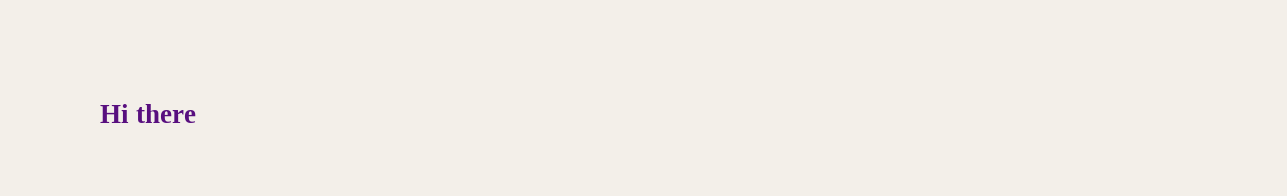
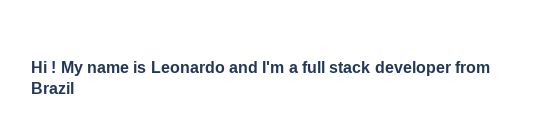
- Hi there
+ Hi ! My name is Leonardo and I'm a full stack developer from Brazil

